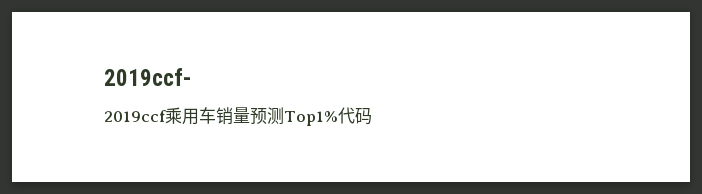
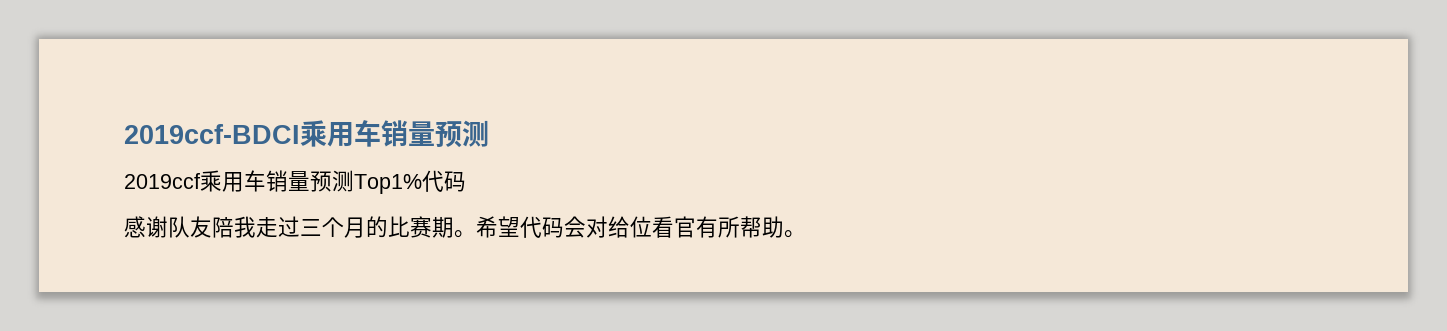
- 2019ccf-
+ 2019ccf-BDCI乘用车销量预测
+ 感谢队友陪我走过三个月的比赛期。希望代码会对给位看官有所帮助。

